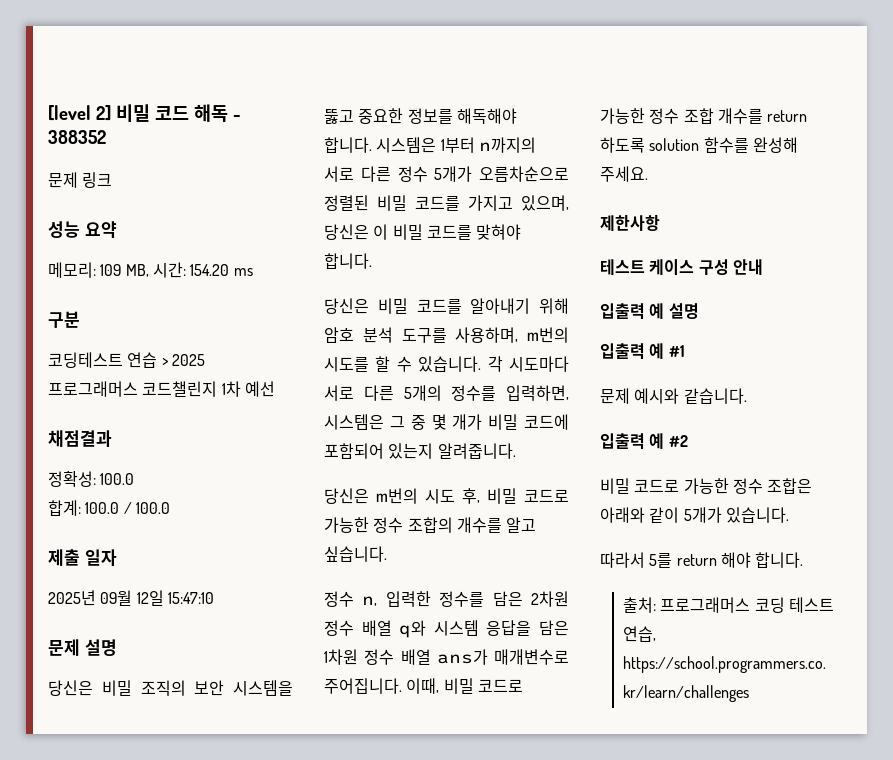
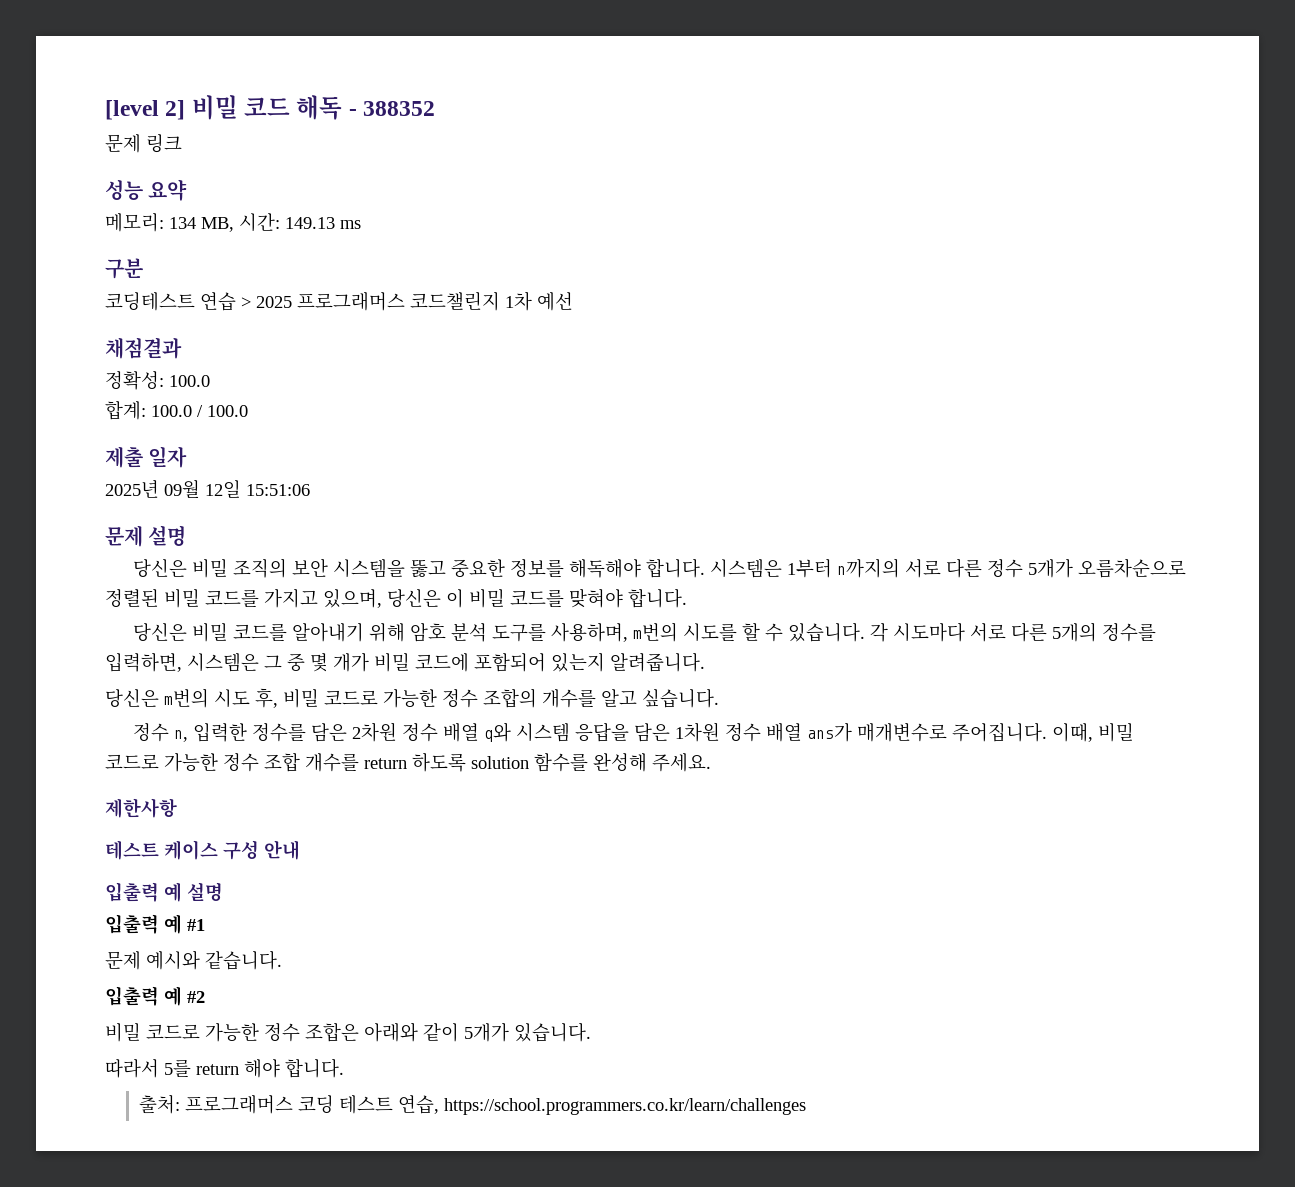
- 메모리: 109 MB, 시간: 154.20 ms
+ 메모리: 134 MB, 시간: 149.13 ms
- 2025년 09월 12일 15:47:10
+ 2025년 09월 12일 15:51:06

